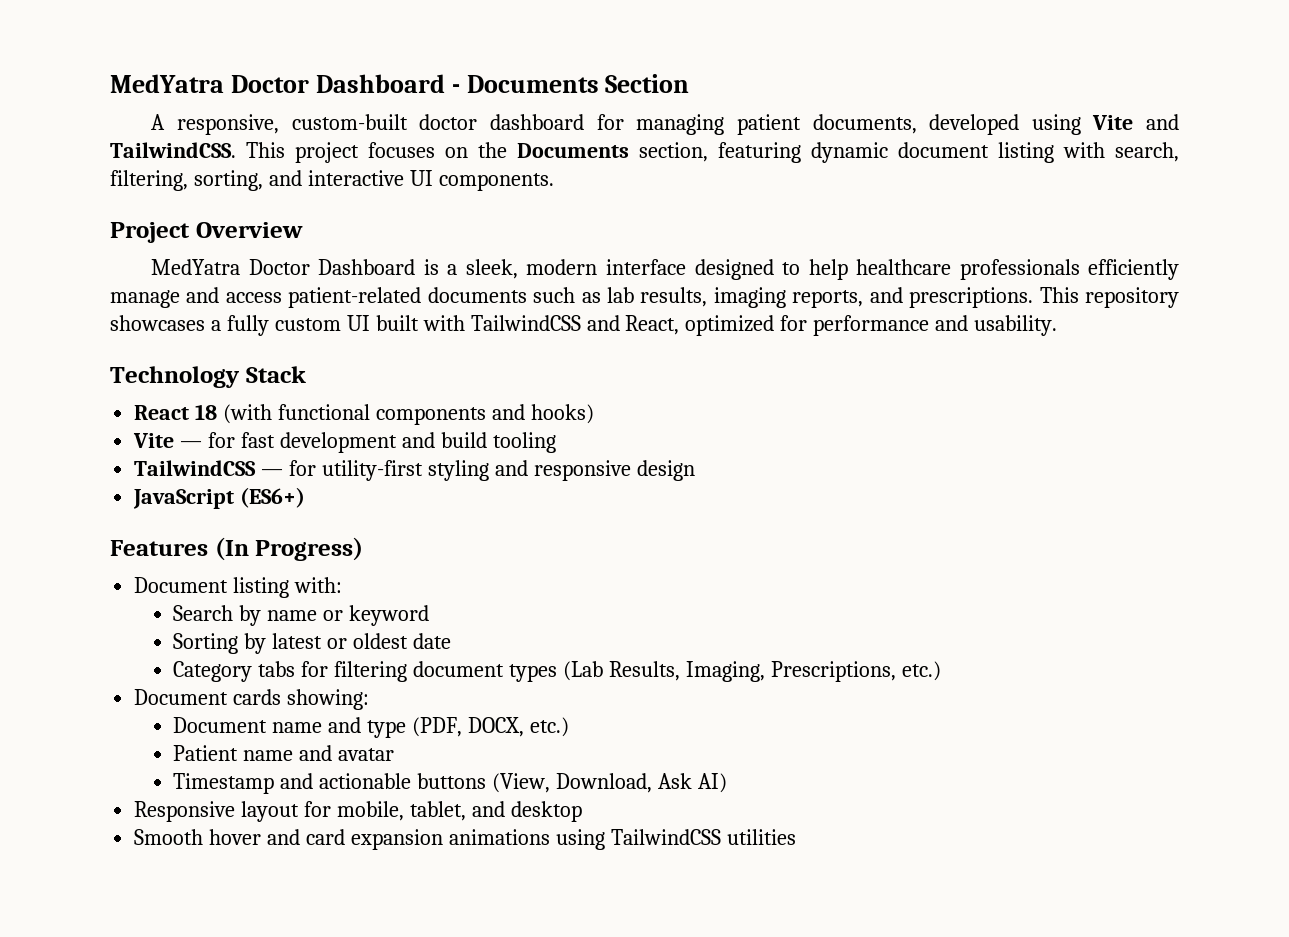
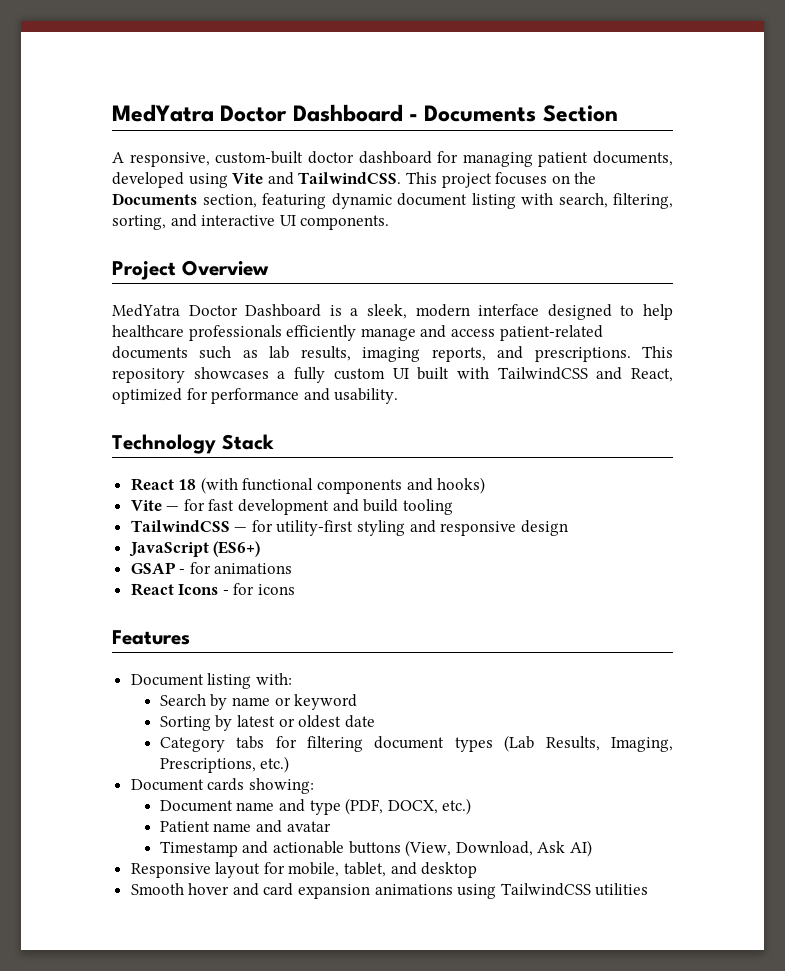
+ GSAP - for animations
+ React Icons - for icons
- Features (In Progress)
+ Features

